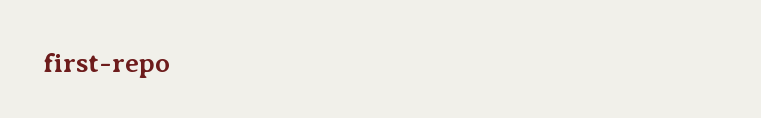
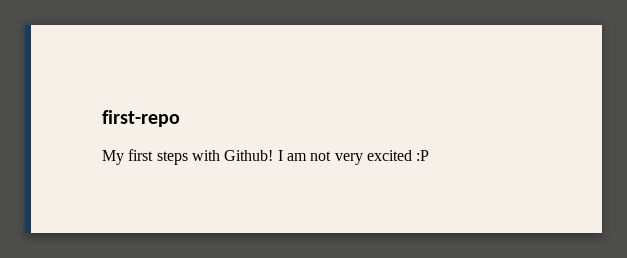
+ My first steps with Github! I am not very excited :P

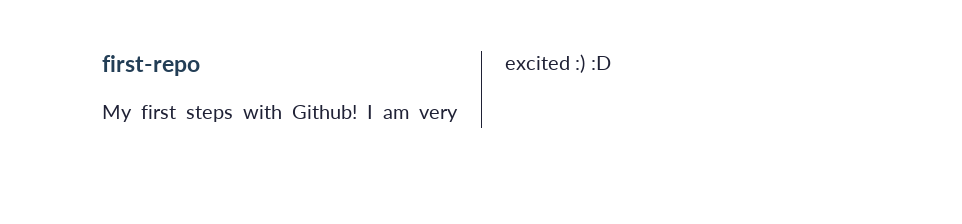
- I am not very excited :P
+ I am very excited :) :D

